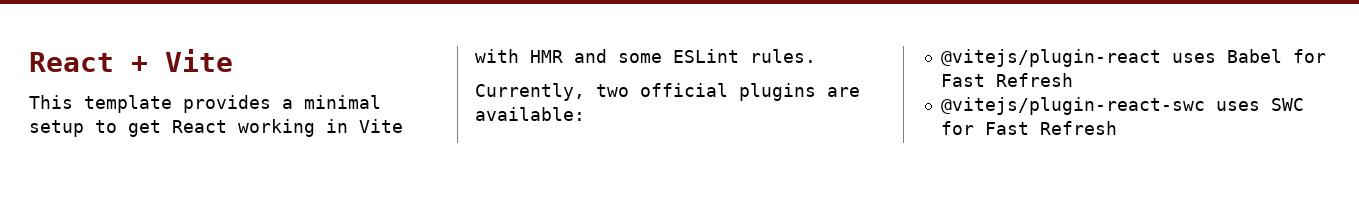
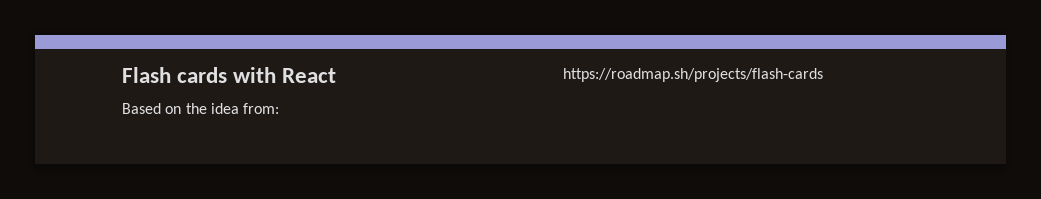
- React + Vite
- This template provides a minimal setup to get React working in Vite with HMR and some ESLint rules.
- Currently, two official plugins are available:
- @vitejs/plugin-react uses Babel for Fast Refresh
- @vitejs/plugin-react-swc uses SWC for Fast Refresh
+ Flash cards with React
+ Based on the idea from: https://roadmap.sh/projects/flash-cards

